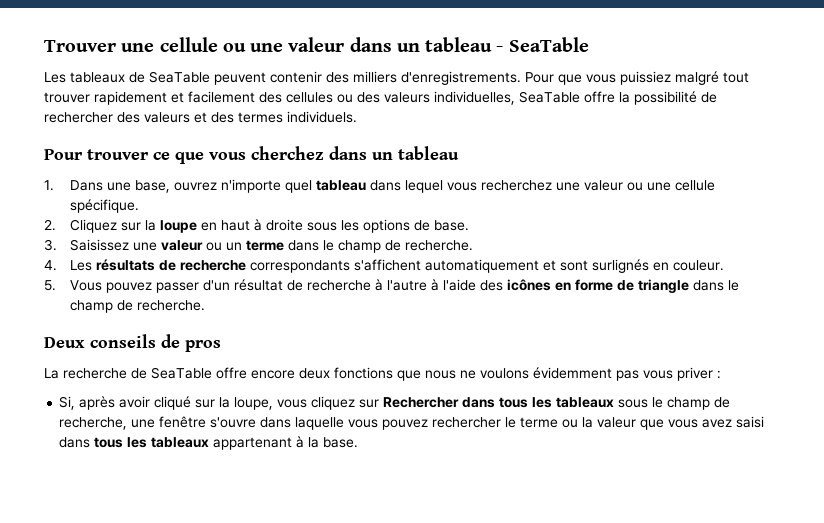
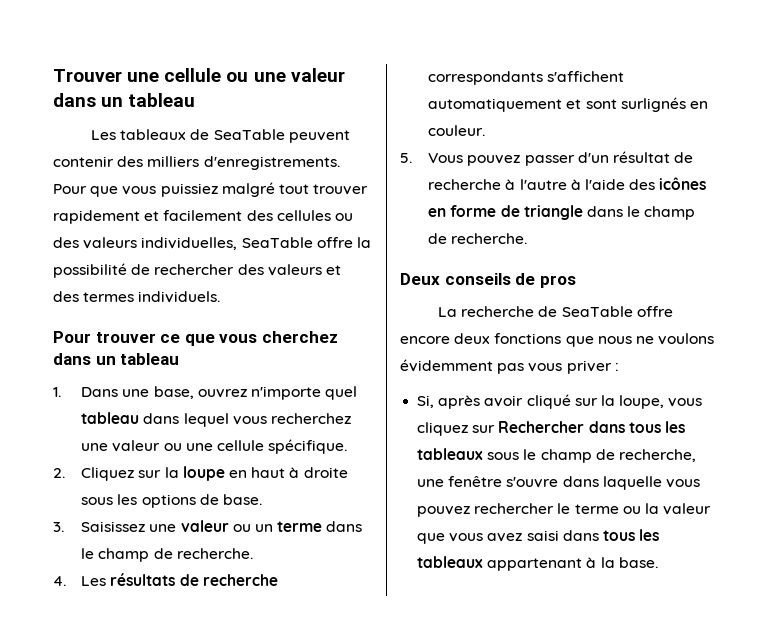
- Trouver une cellule ou une valeur dans un tableau - SeaTable
+ Trouver une cellule ou une valeur dans un tableau

